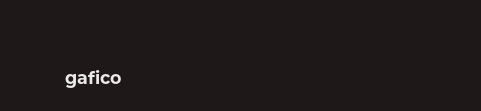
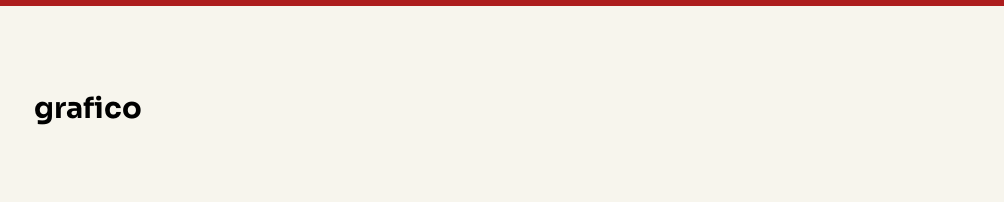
- gafico
+ grafico

